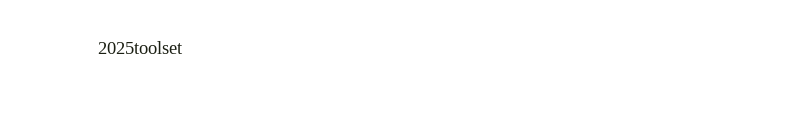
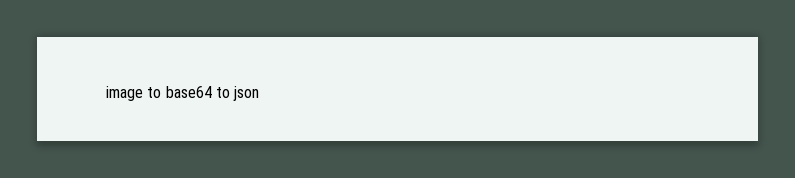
- 2025toolset
+ image to base64 to json

